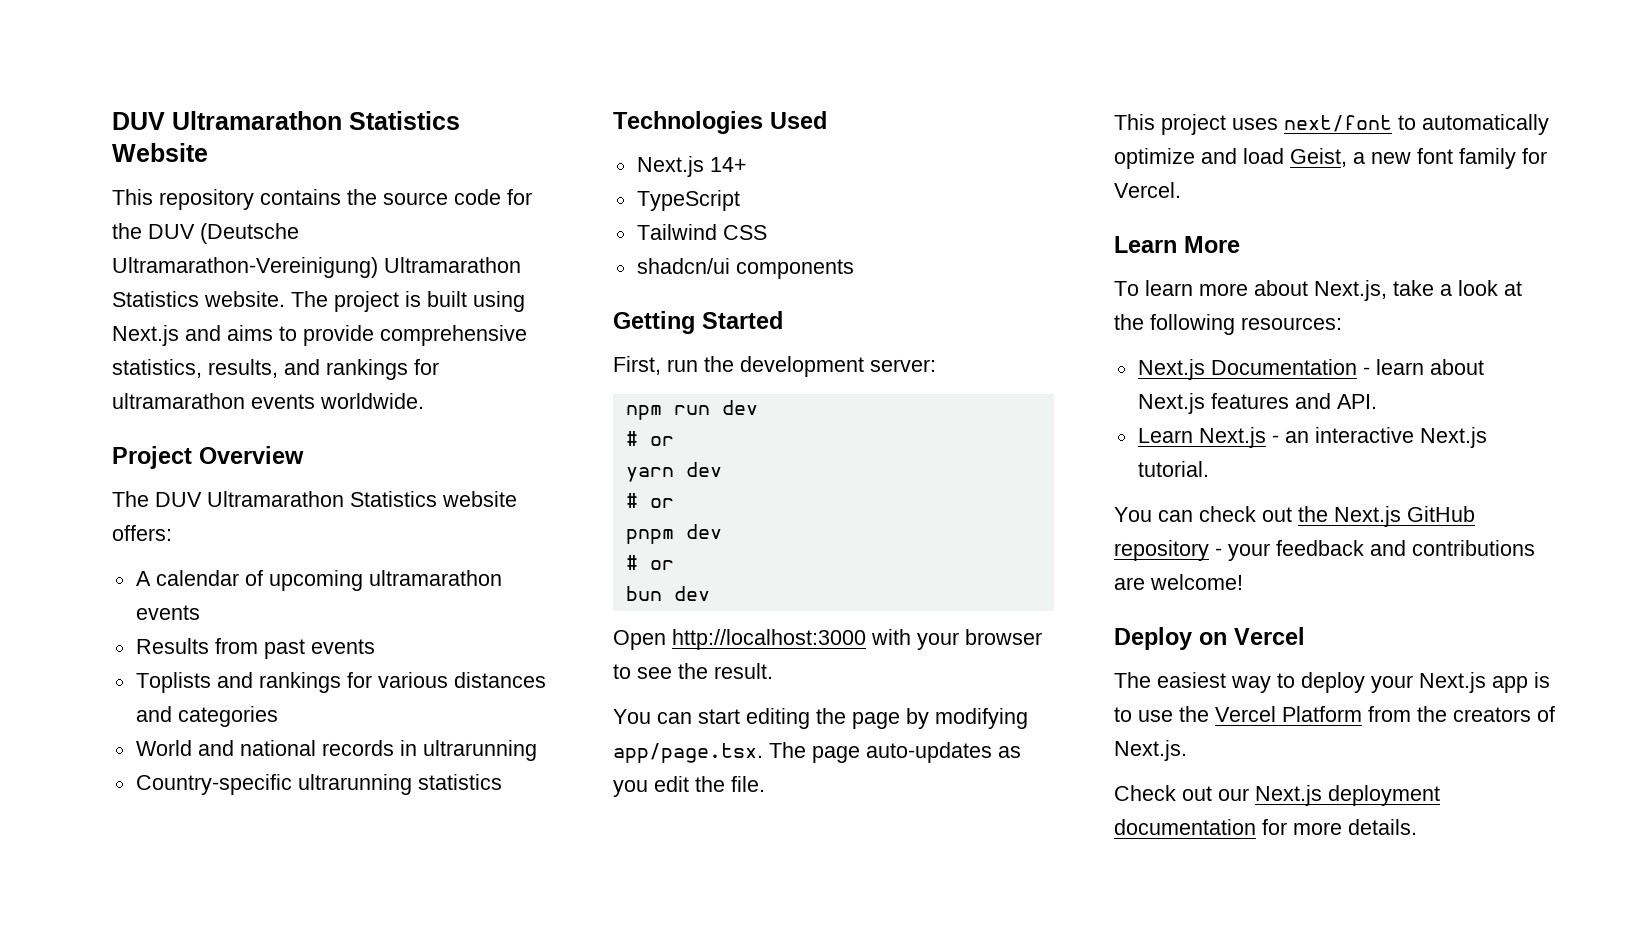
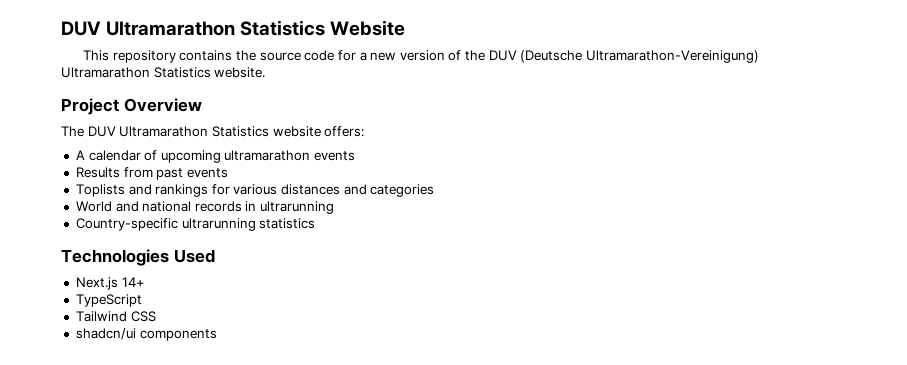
- This repository contains the source code for the DUV (Deutsche Ultramarathon-Vereinigung) Ultramarathon Statistics website. The project is built using Next.js and aims to provide comprehensive statistics, results, and rankings for ultramarathon events worldwide.
+ This repository contains the source code for a new version of the DUV (Deutsche Ultramarathon-Vereinigung) Ultramarathon Statistics website.
- Getting Started
- First, run the development server:
- npm run dev
- # or
- yarn dev
- # or
- pnpm dev
- # or
- bun dev
- Open http://localhost:3000 with your browser to see the result.
- You can start editing the page by modifying app/page.tsx. The page auto-updates as you edit the file.
- This project uses next/font to automatically optimize and load Geist, a new font family for Vercel.
- Learn More
- To learn more about Next.js, take a look at the following resources:
- Next.js Documentation - learn about Next.js features and API.
- Learn Next.js - an interactive Next.js tutorial.
- You can check out the Next.js GitHub repository - your feedback and contributions are welcome!
- Deploy on Vercel
- The easiest way to deploy your Next.js app is to use the Vercel Platform from the creators of Next.js.
- Check out our Next.js deployment documentation for more details.

